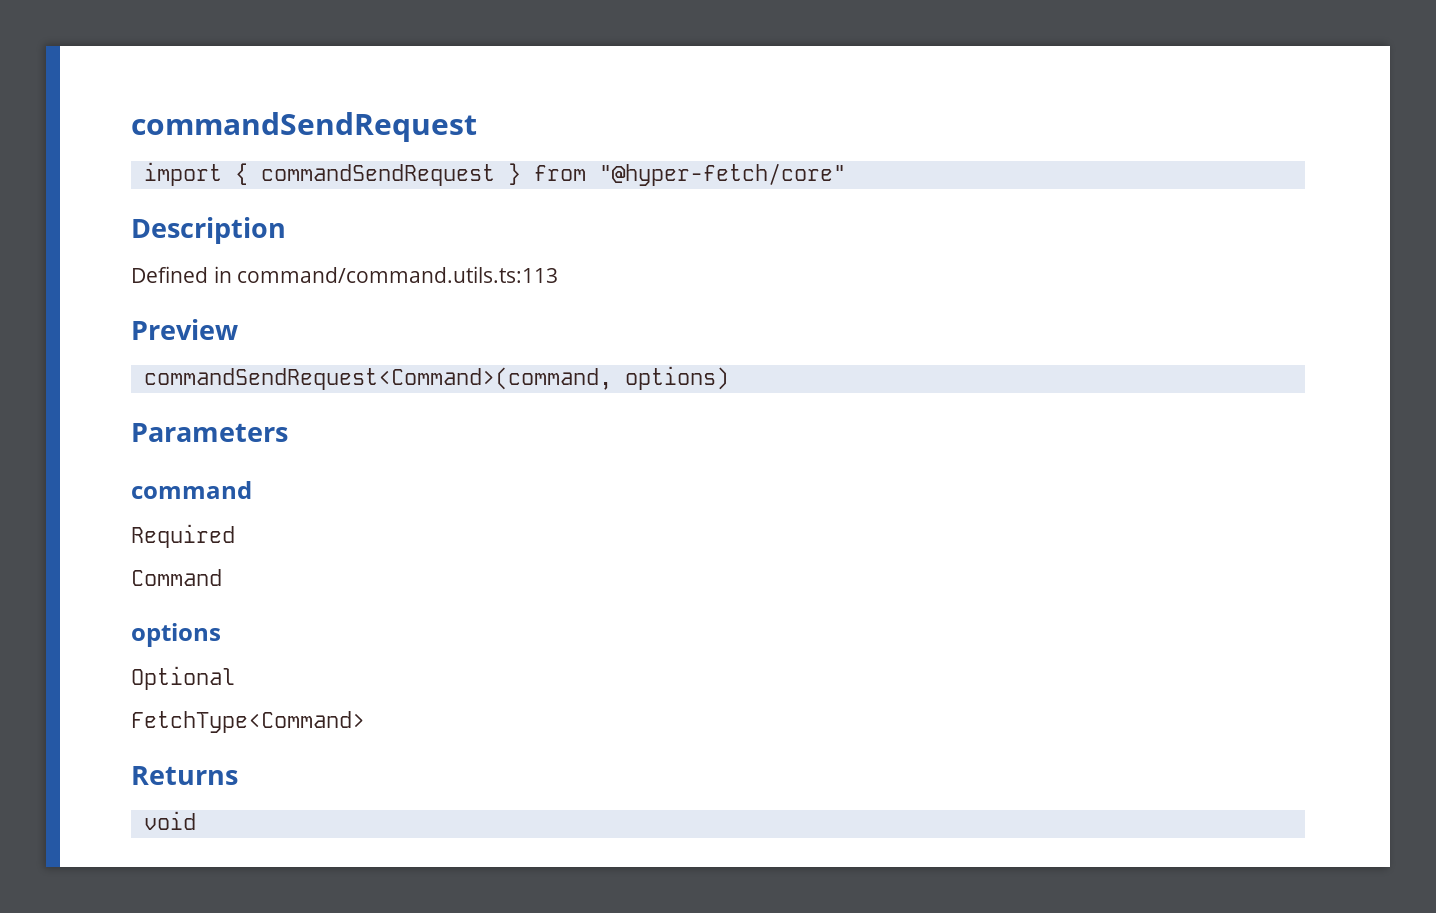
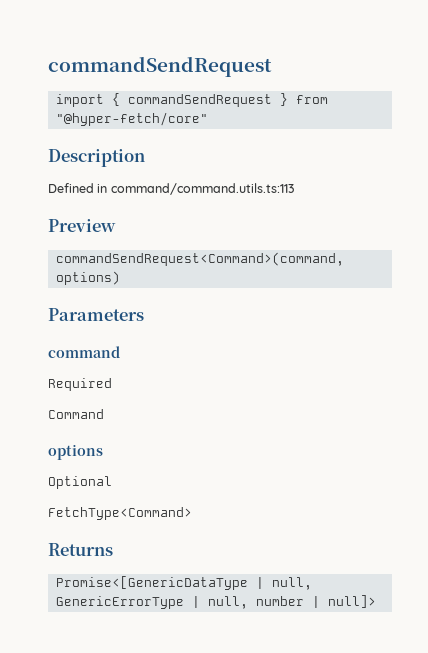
- void
+ Promise<[GenericDataType | null, GenericErrorType | null, number | null]>

